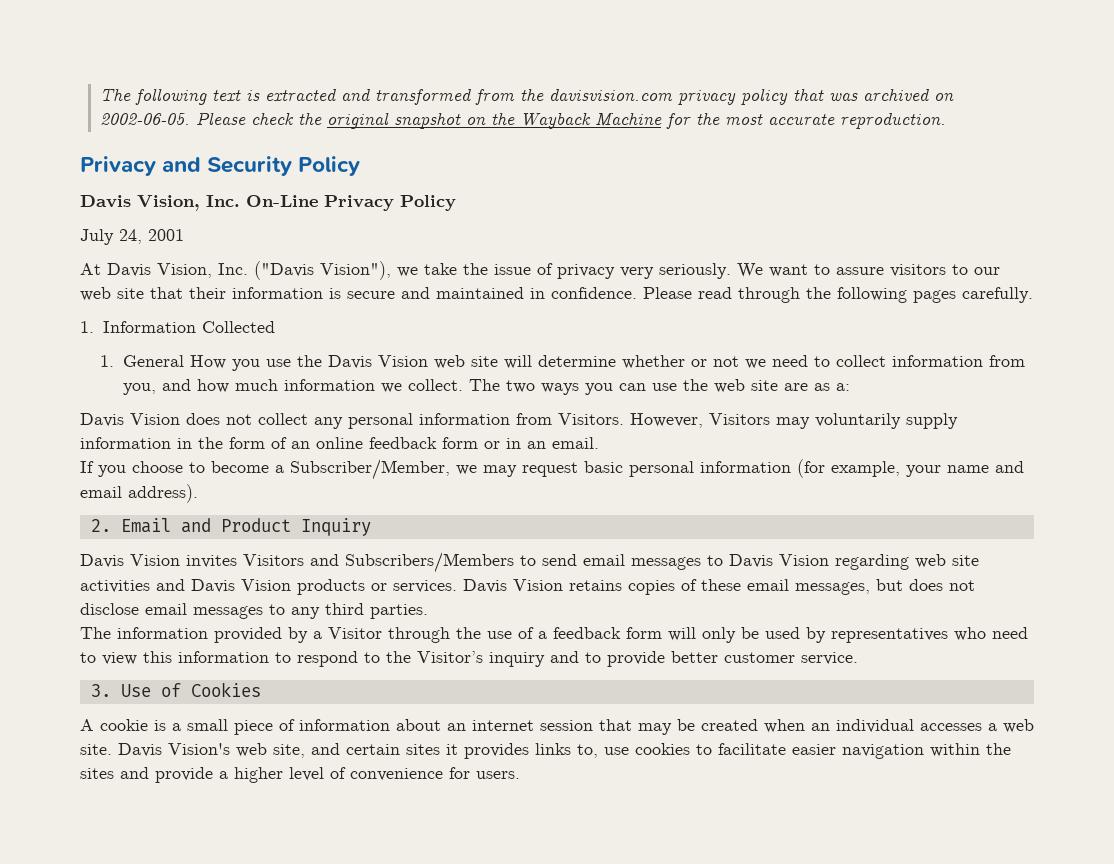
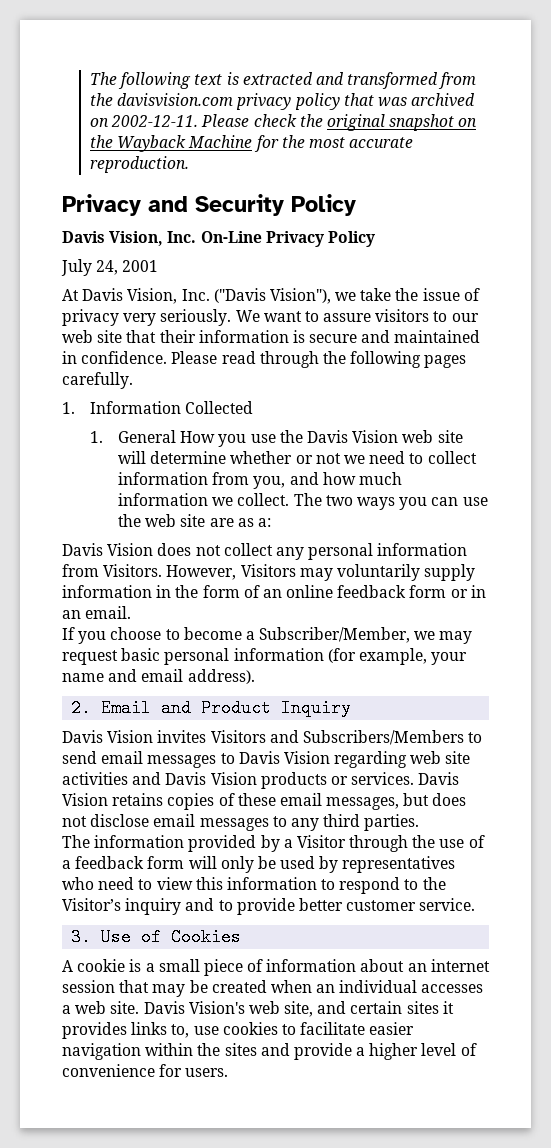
- The following text is extracted and transformed from the davisvision.com privacy policy that was archived on 2002-06-05.
+ The following text is extracted and transformed from the davisvision.com privacy policy that was archived on 2002-12-11.

